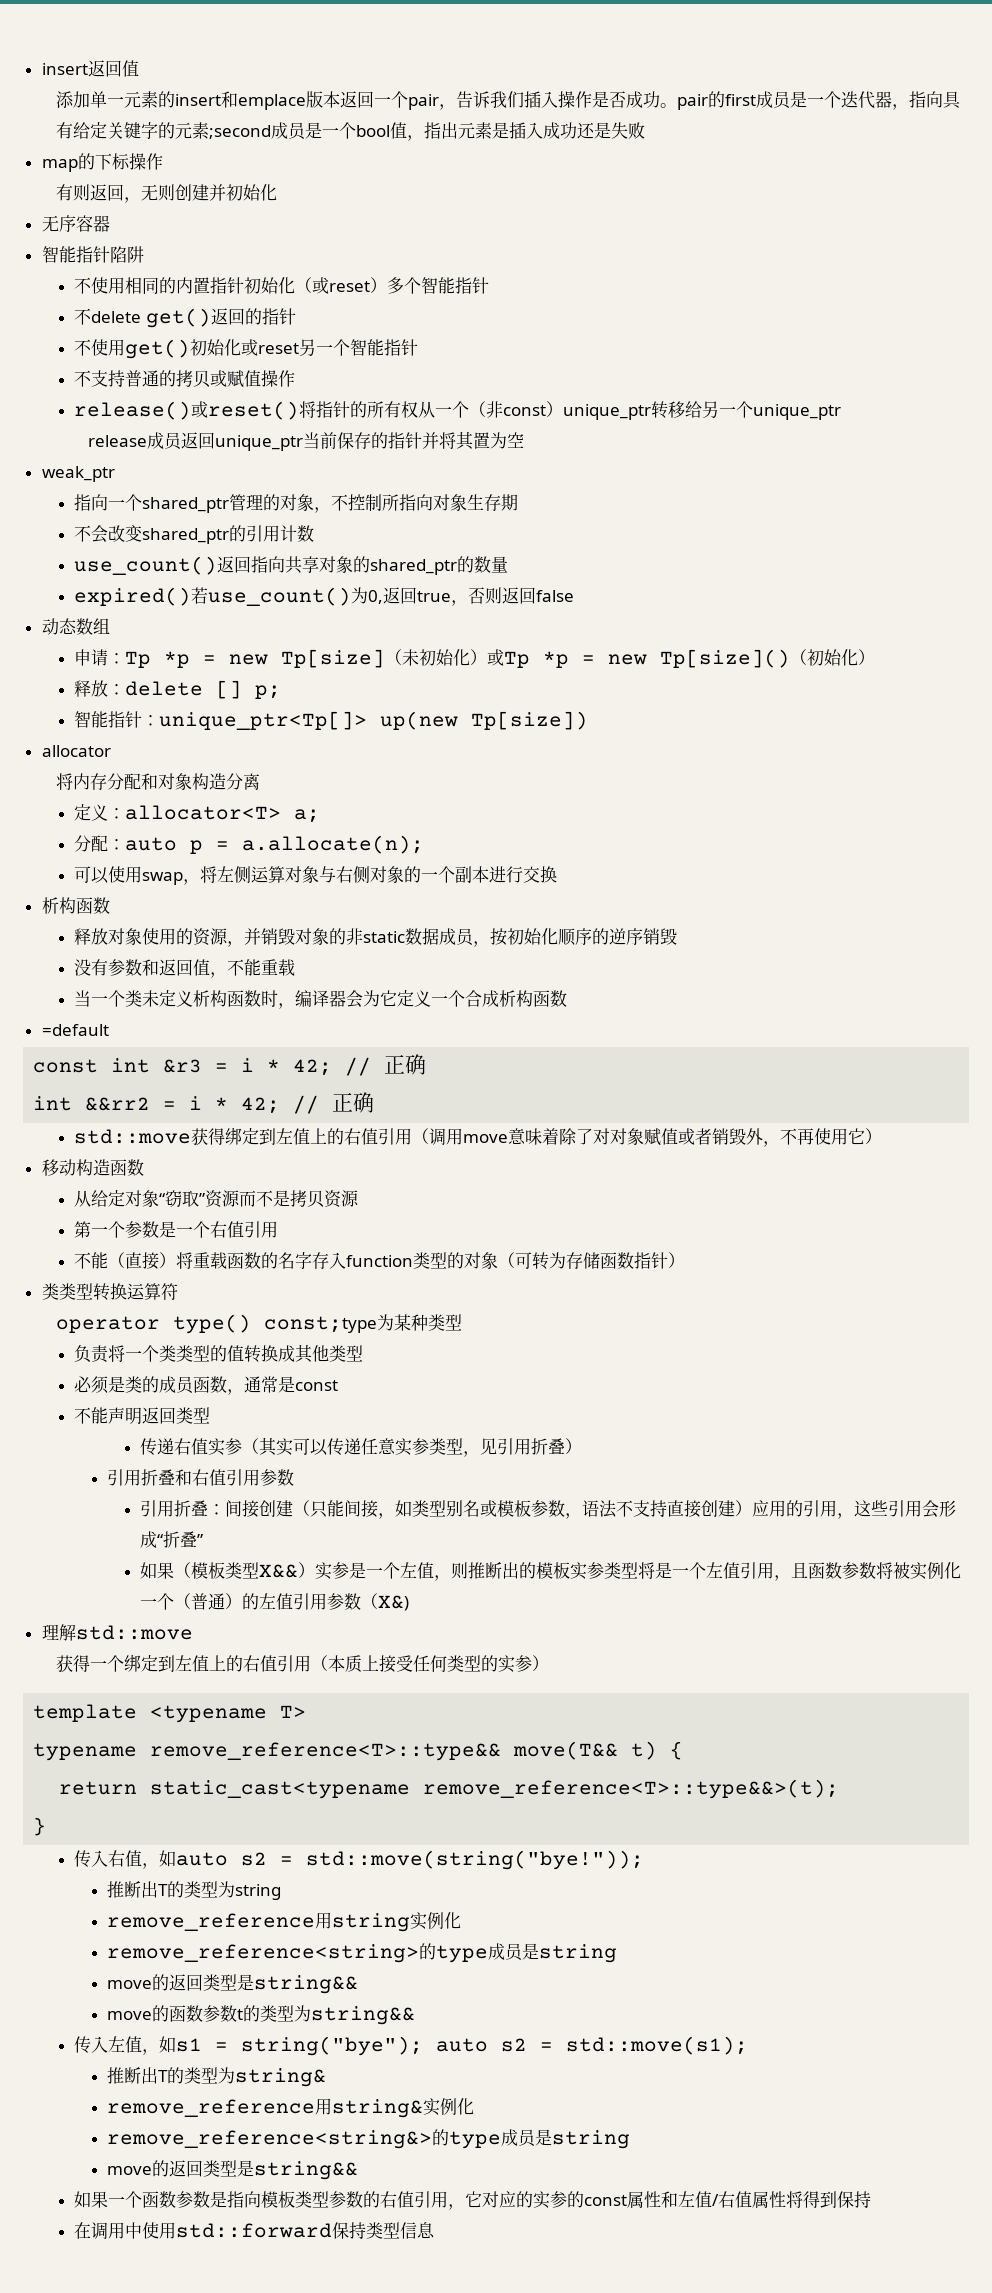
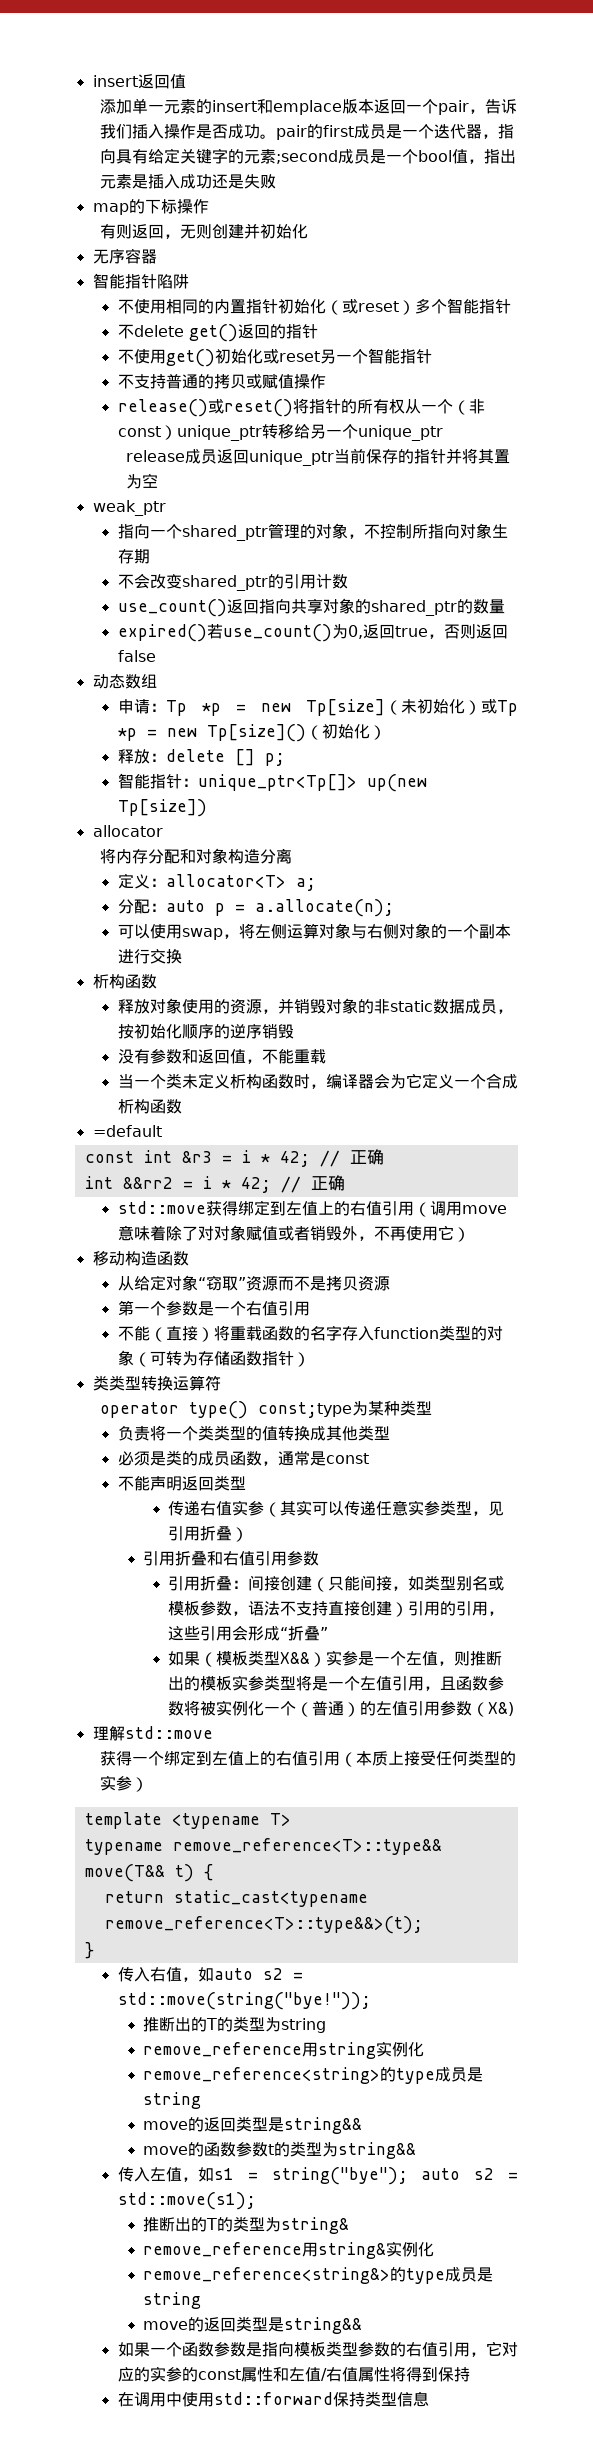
- 引用折叠：间接创建（只能间接，如类型别名或模板参数，语法不支持直接创建）应用的引用，这些引用会形成“折叠”
+ 引用折叠：间接创建（只能间接，如类型别名或模板参数，语法不支持直接创建）引用的引用，这些引用会形成“折叠”
- 推断出T的类型为string
+ 推断出的T的类型为string
- 推断出T的类型为string&
+ 推断出的T的类型为string&

